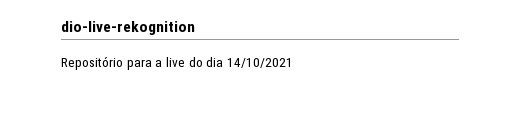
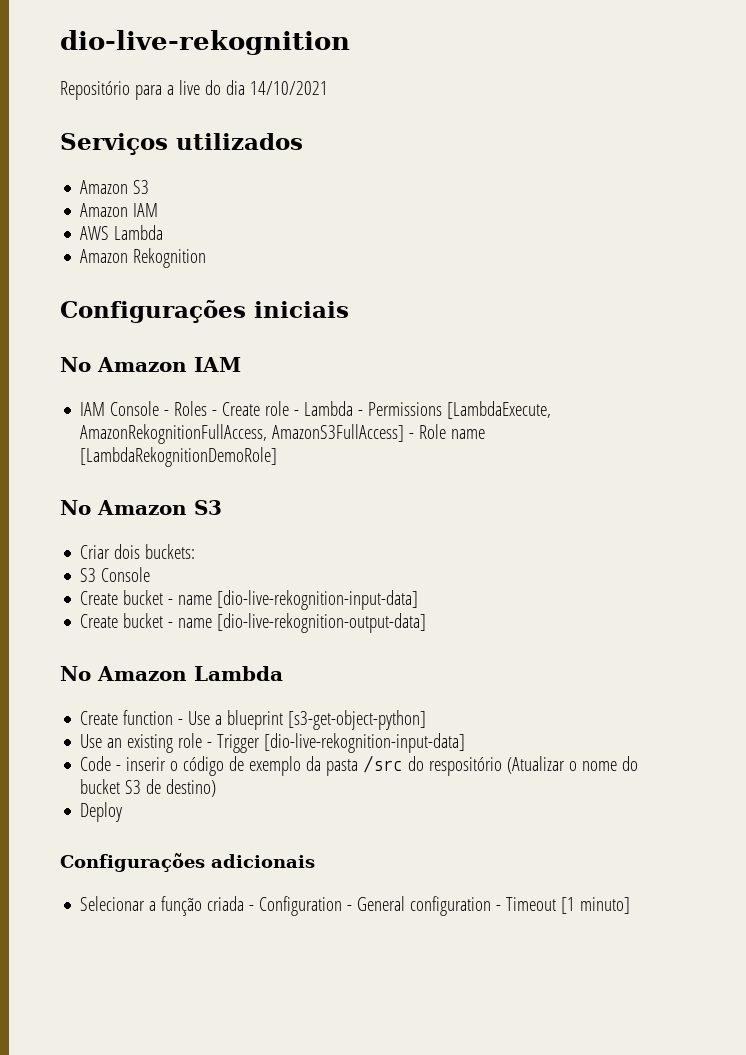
+ Serviços utilizados
+ Amazon S3
+ Amazon IAM
+ AWS Lambda
+ Amazon Rekognition
+ Configurações iniciais
+ No Amazon IAM
+ IAM Console - Roles - Create role - Lambda - Permissions [LambdaExecute, AmazonRekognitionFullAccess, AmazonS3FullAccess] - Role name [LambdaRekognitionDemoRole]
+ No Amazon S3
+ Criar dois buckets:
+ S3 Console
+ Create bucket - name [dio-live-rekognition-input-data]
+ Create bucket - name [dio-live-rekognition-output-data]
+ No Amazon Lambda
+ Create function - Use a blueprint [s3-get-object-python]
+ Use an existing role - Trigger [dio-live-rekognition-input-data]
+ Code - inserir o código de exemplo da pasta /src do respositório (Atualizar o nome do bucket S3 de destino)
+ Deploy
+ Configurações adicionais
+ Selecionar a função criada - Configuration - General configuration - Timeout [1 minuto]

